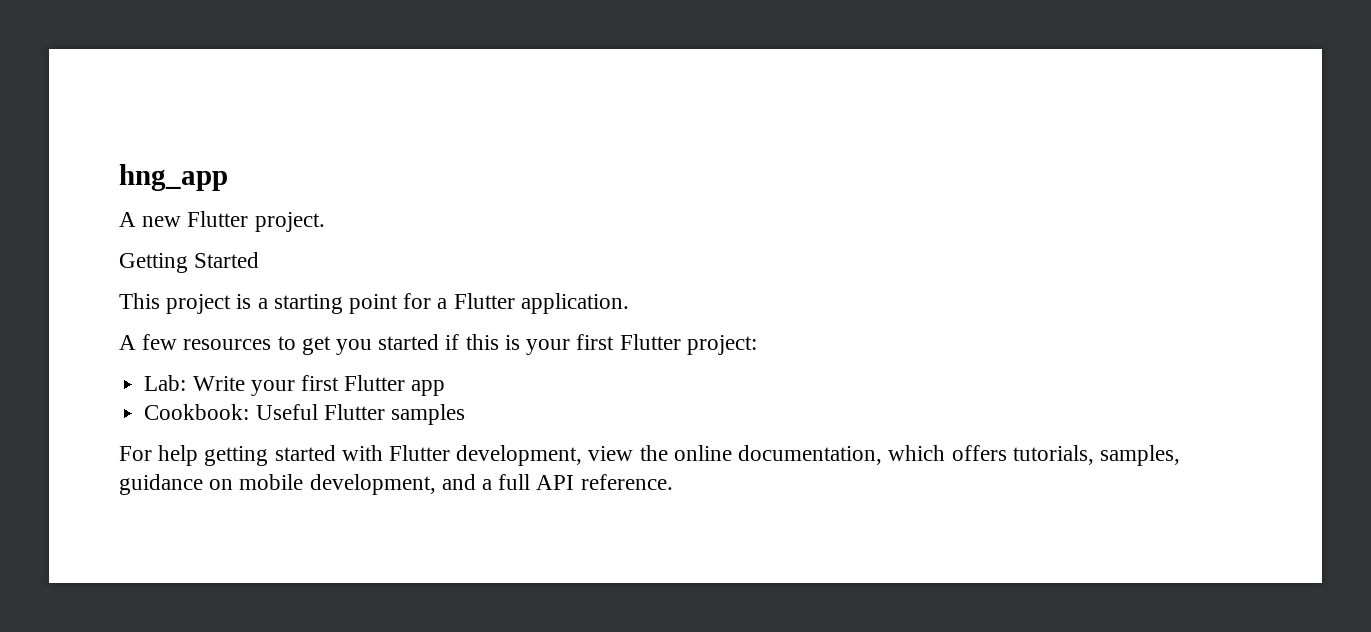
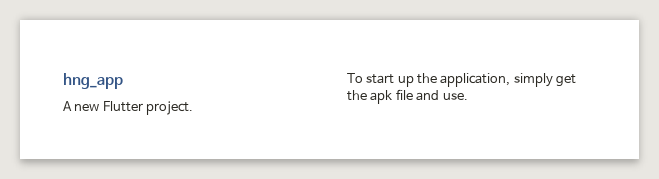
- Getting Started
- This project is a starting point for a Flutter application.
- A few resources to get you started if this is your first Flutter project:
- Lab: Write your first Flutter app
- Cookbook: Useful Flutter samples
- For help getting started with Flutter development, view the online documentation, which offers tutorials, samples, guidance on mobile development, and a full API reference.
+ To start up the application, simply get the apk file and use.

